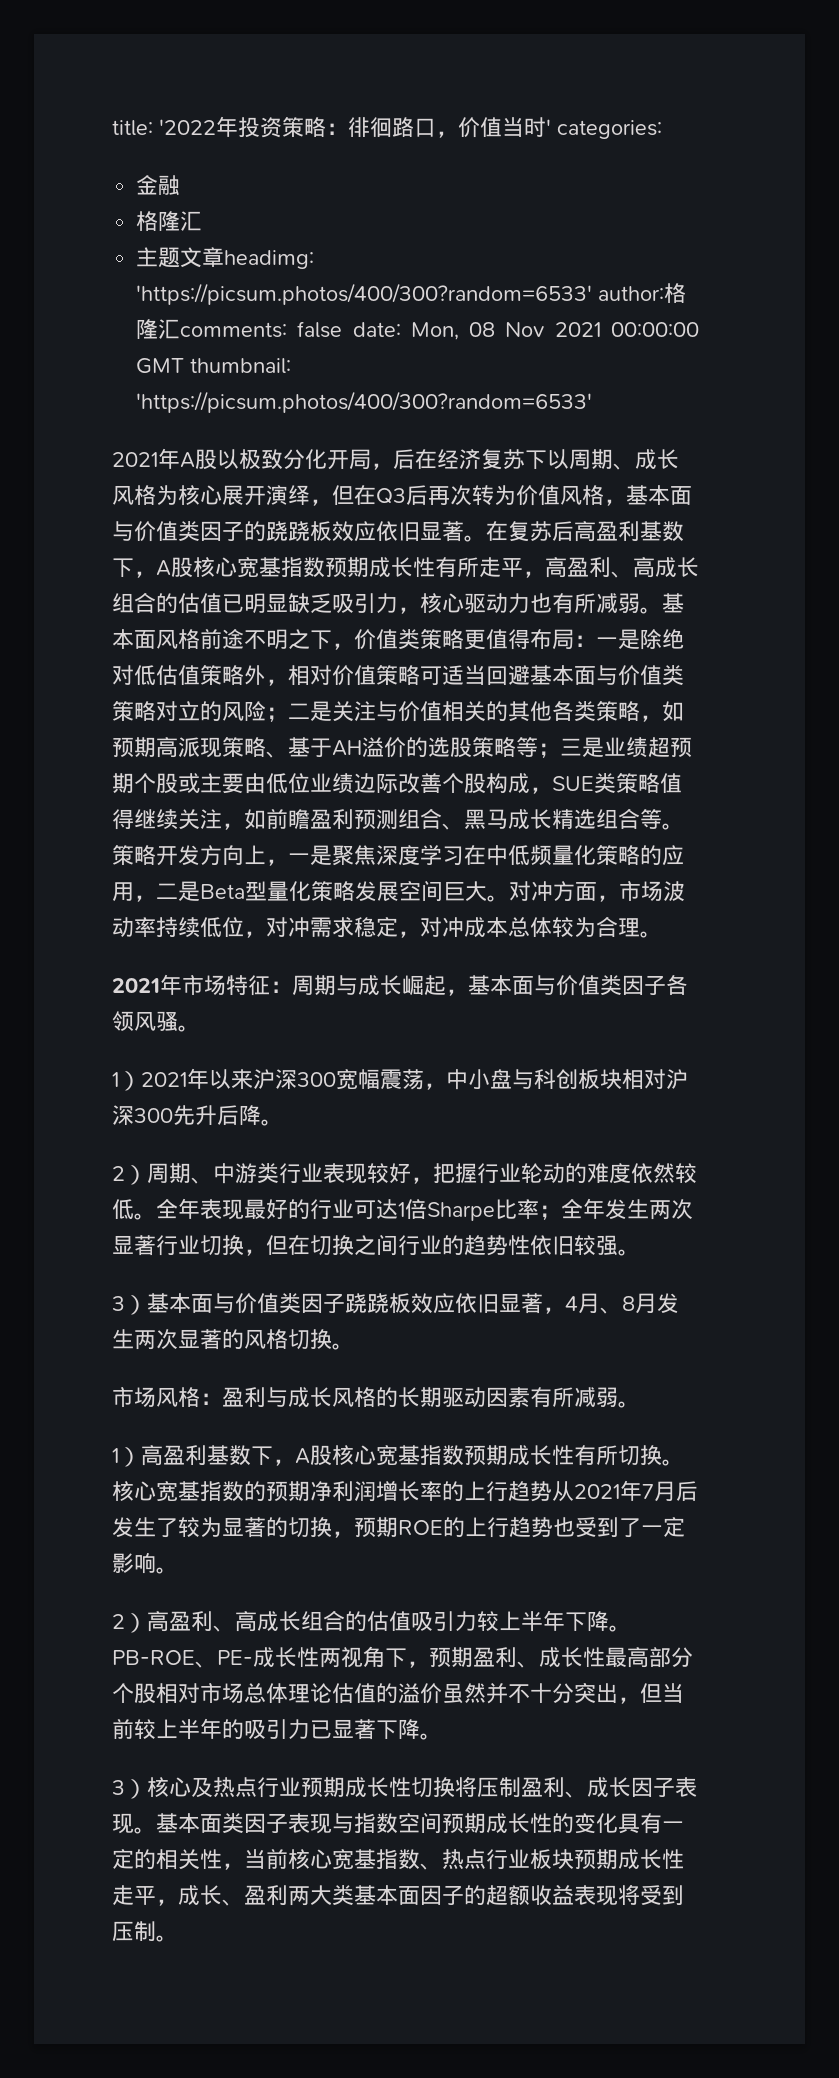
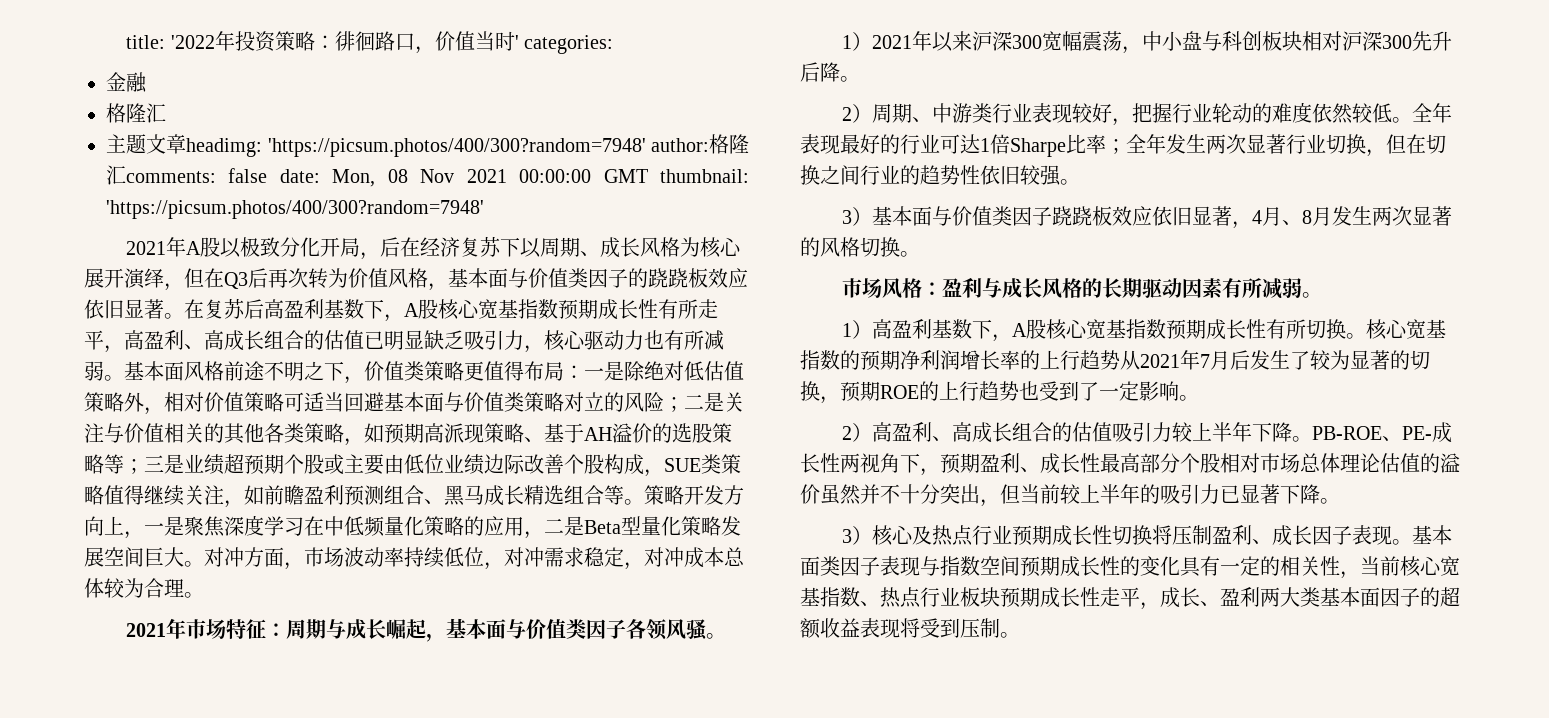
- 主题文章headimg: 'https://picsum.photos/400/300?random=6533' author:格隆汇comments: false date: Mon, 08 Nov 2021 00:00:00 GMT thumbnail: 'https://picsum.photos/400/300?random=6533'
+ 主题文章headimg: 'https://picsum.photos/400/300?random=7948' author:格隆汇comments: false date: Mon, 08 Nov 2021 00:00:00 GMT thumbnail: 'https://picsum.photos/400/300?random=7948'

